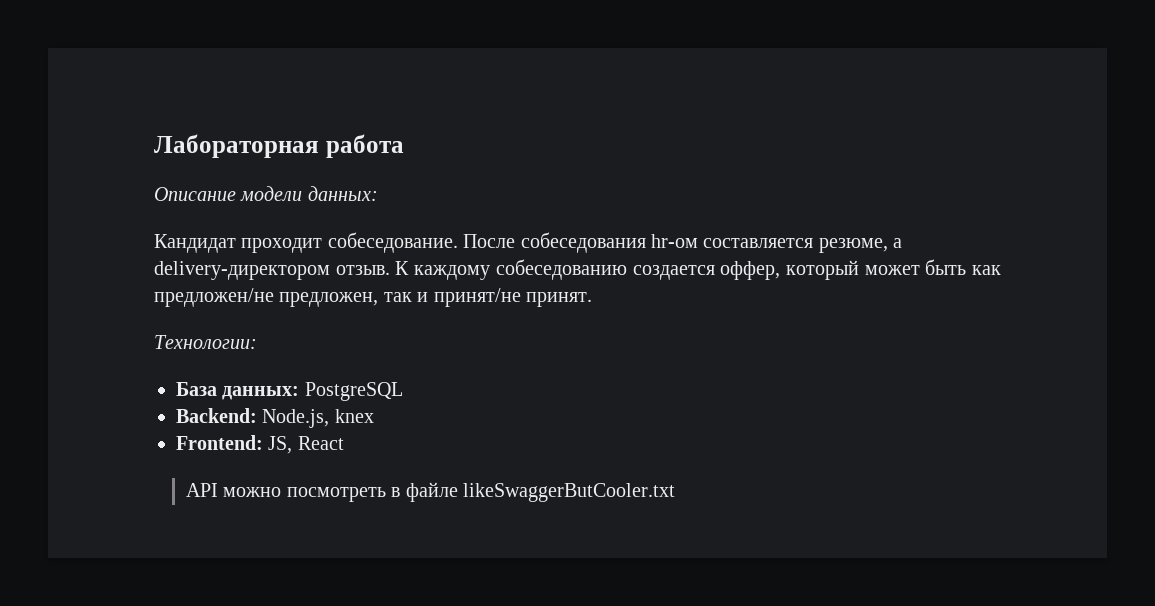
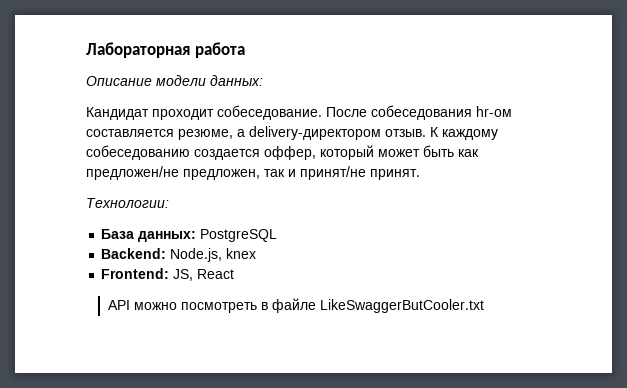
- API можно посмотреть в файле likeSwaggerButCooler.txt
+ API можно посмотреть в файле LikeSwaggerButCooler.txt

